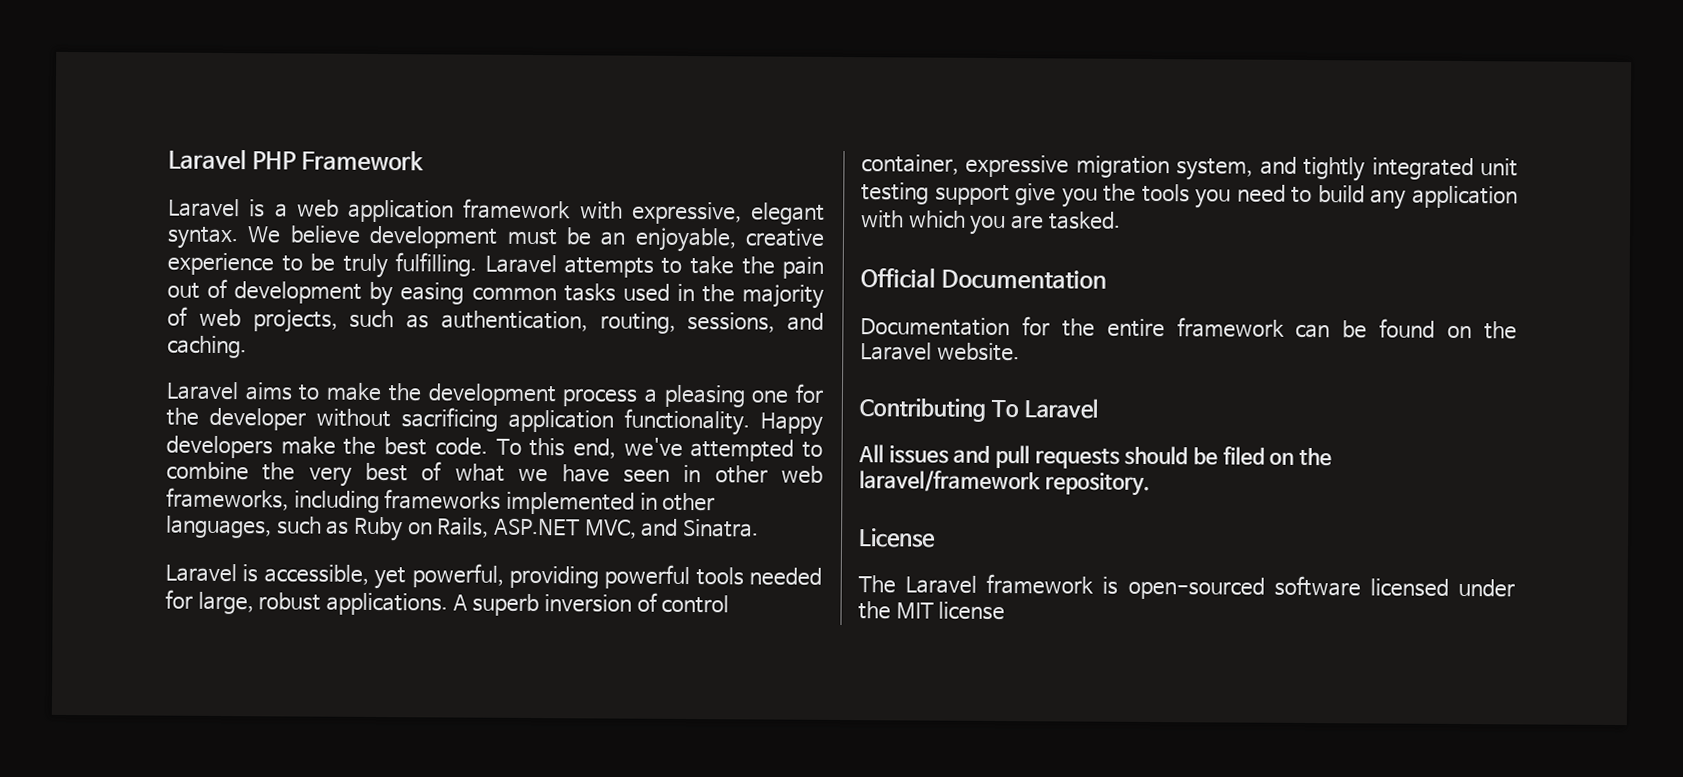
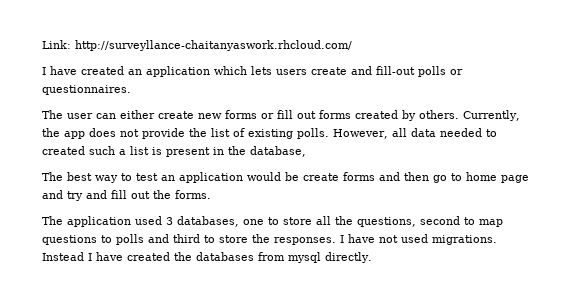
- Laravel PHP Framework
- Laravel is a web application framework with expressive, elegant syntax. We believe development must be an enjoyable, creative experience to be truly fulfilling. Laravel attempts to take the pain out of development by easing common tasks used in the majority of web projects, such as authentication, routing, sessions, and caching.
- Laravel aims to make the development process a pleasing one for the developer without sacrificing application functionality. Happy developers make the best code. To this end, we've attempted to combine the very best of what we have seen in other web frameworks, including frameworks implemented in other languages, such as Ruby on Rails, ASP.NET MVC, and Sinatra.
- Laravel is accessible, yet powerful, providing powerful tools needed for large, robust applications. A superb inversion of control container, expressive migration system, and tightly integrated unit testing support give you the tools you need to build any application with which you are tasked.
- Official Documentation
- Documentation for the entire framework can be found on the Laravel website.
- Contributing To Laravel
- All issues and pull requests should be filed on the laravel/framework repository.
- License
- The Laravel framework is open-sourced software licensed under the MIT license
+ Link: http://surveyllance-chaitanyaswork.rhcloud.com/
+ I have created an application which lets users create and fill-out polls or questionnaires.
+ The user can either create new forms or fill out forms created by others. Currently, the app does not provide the list of existing polls. However, all data needed to created such a list is present in the database,
+ The best way to test an application would be create forms and then go to home page and try and fill out the forms.
+ The application used 3 databases, one to store all the questions, second to map questions to polls and third to store the responses. I have not used migrations. Instead I have created the databases from mysql directly.

